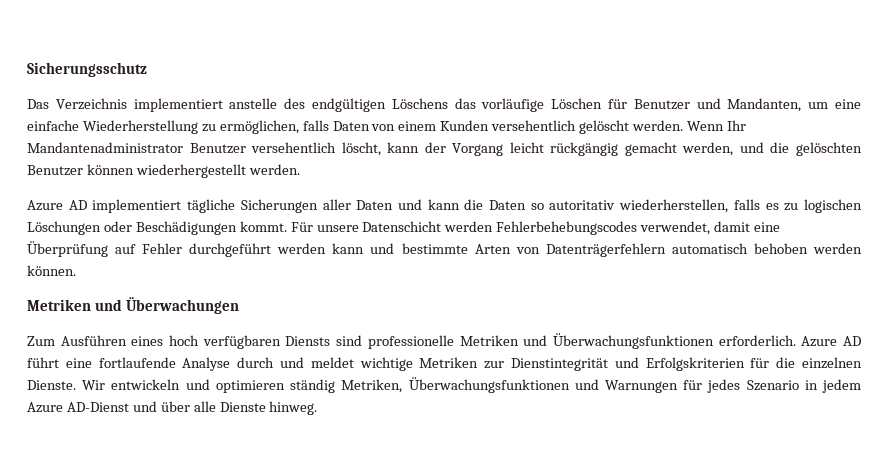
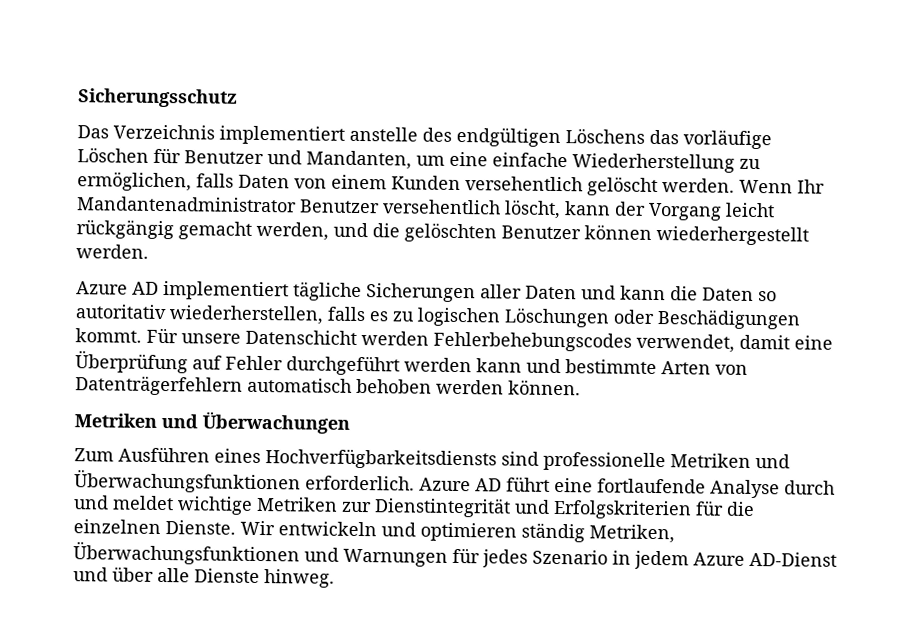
- Zum Ausführen eines hoch verfügbaren Diensts sind professionelle Metriken und Überwachungsfunktionen erforderlich.
+ Zum Ausführen eines Hochverfügbarkeitsdiensts sind professionelle Metriken und Überwachungsfunktionen erforderlich.

